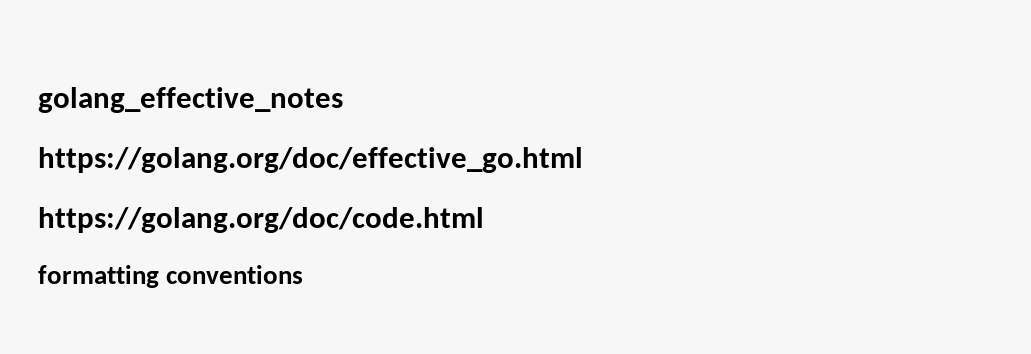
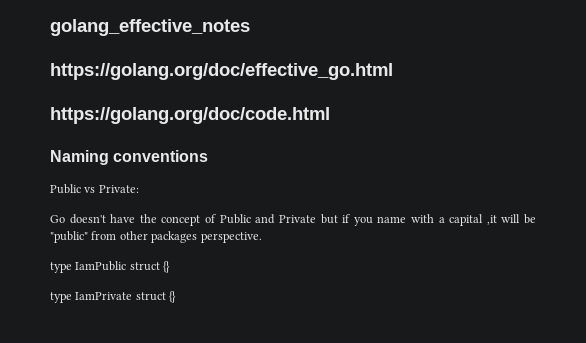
- formatting conventions
+ Naming conventions
+ Public vs Private:
+ Go doesn't have the concept of Public and Private but if you name with a capital ,it will be "public" from other packages perspective.
+ type IamPublic struct {}
+ type IamPrivate struct {}

